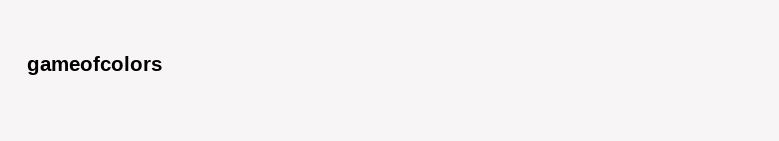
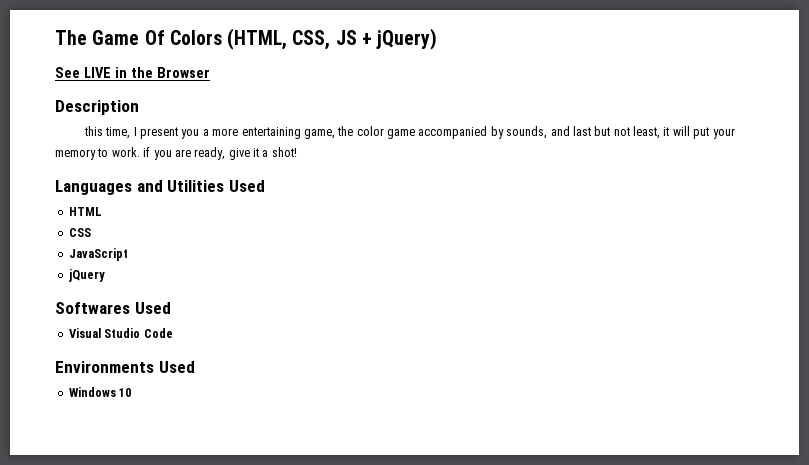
- gameofcolors
+ The Game Of Colors (HTML, CSS, JS + jQuery)
+ See LIVE in the Browser
+ Description
+ this time, I present you a more entertaining game, the color game accompanied by sounds, and last but not least, it will put your memory to work. if you are ready, give it a shot!
+ Languages and Utilities Used
+ HTML
+ CSS
+ JavaScript
+ jQuery
+ Softwares Used
+ Visual Studio Code
+ Environments Used
+ Windows 10

